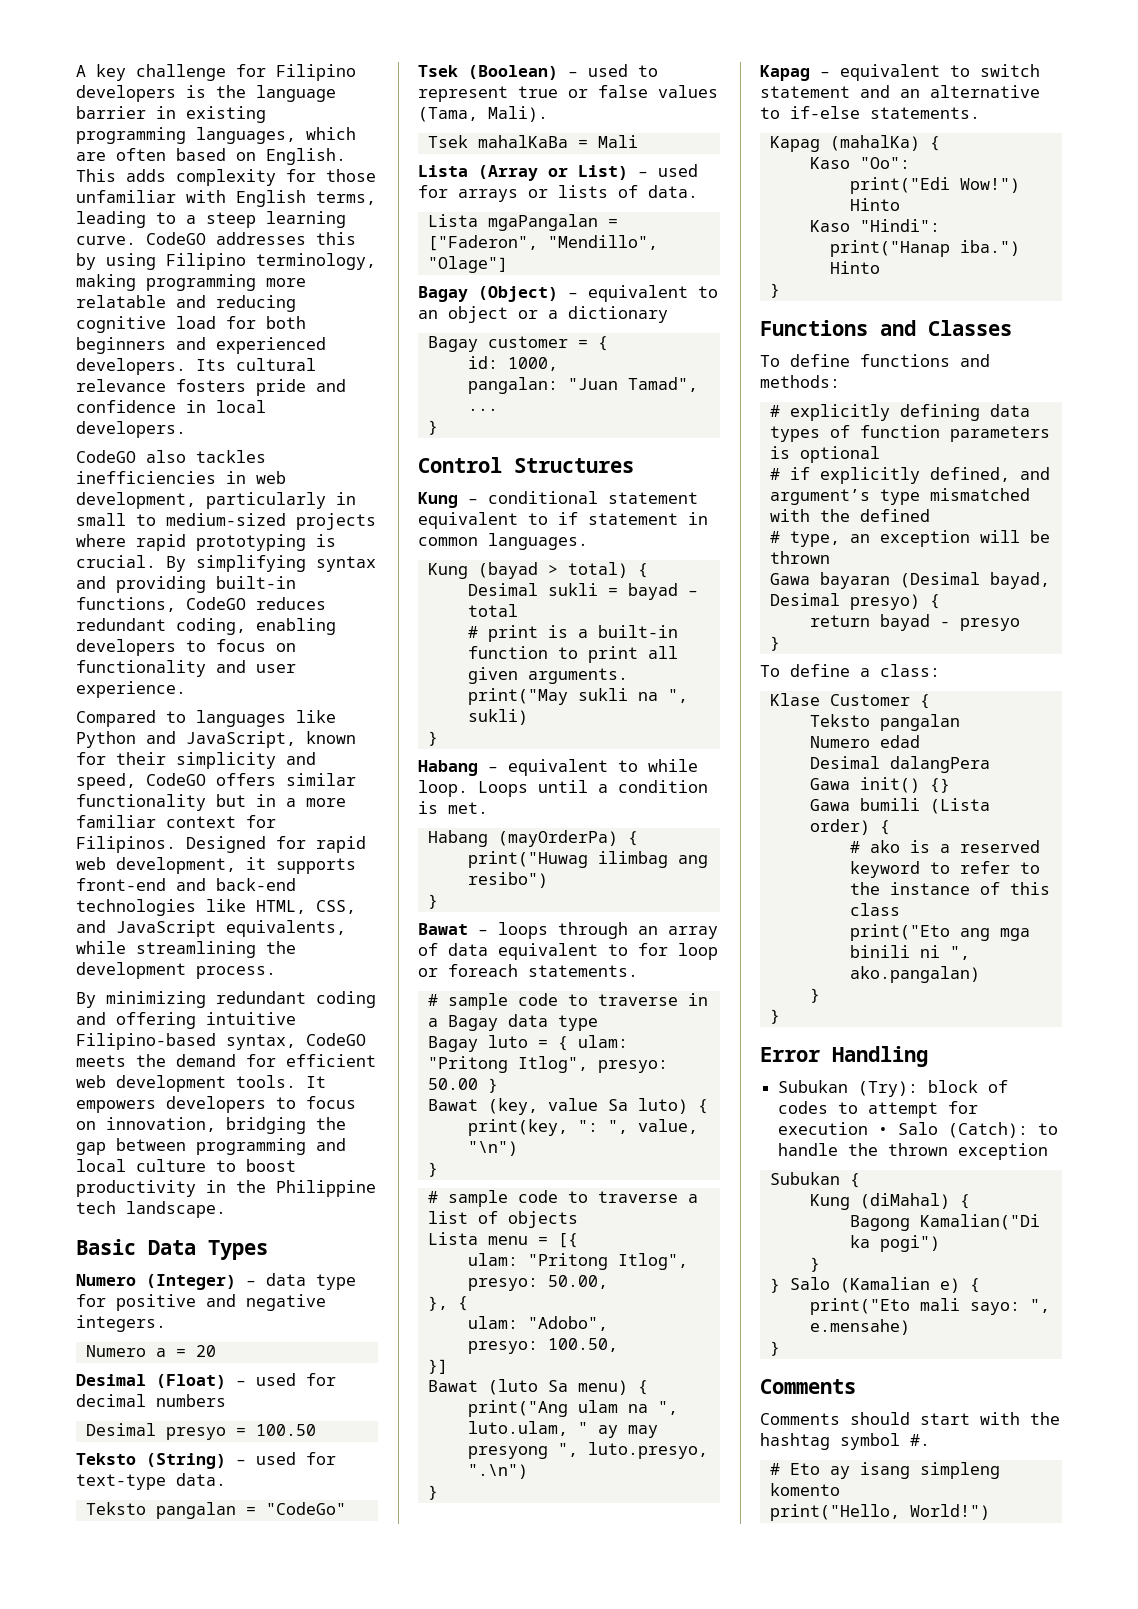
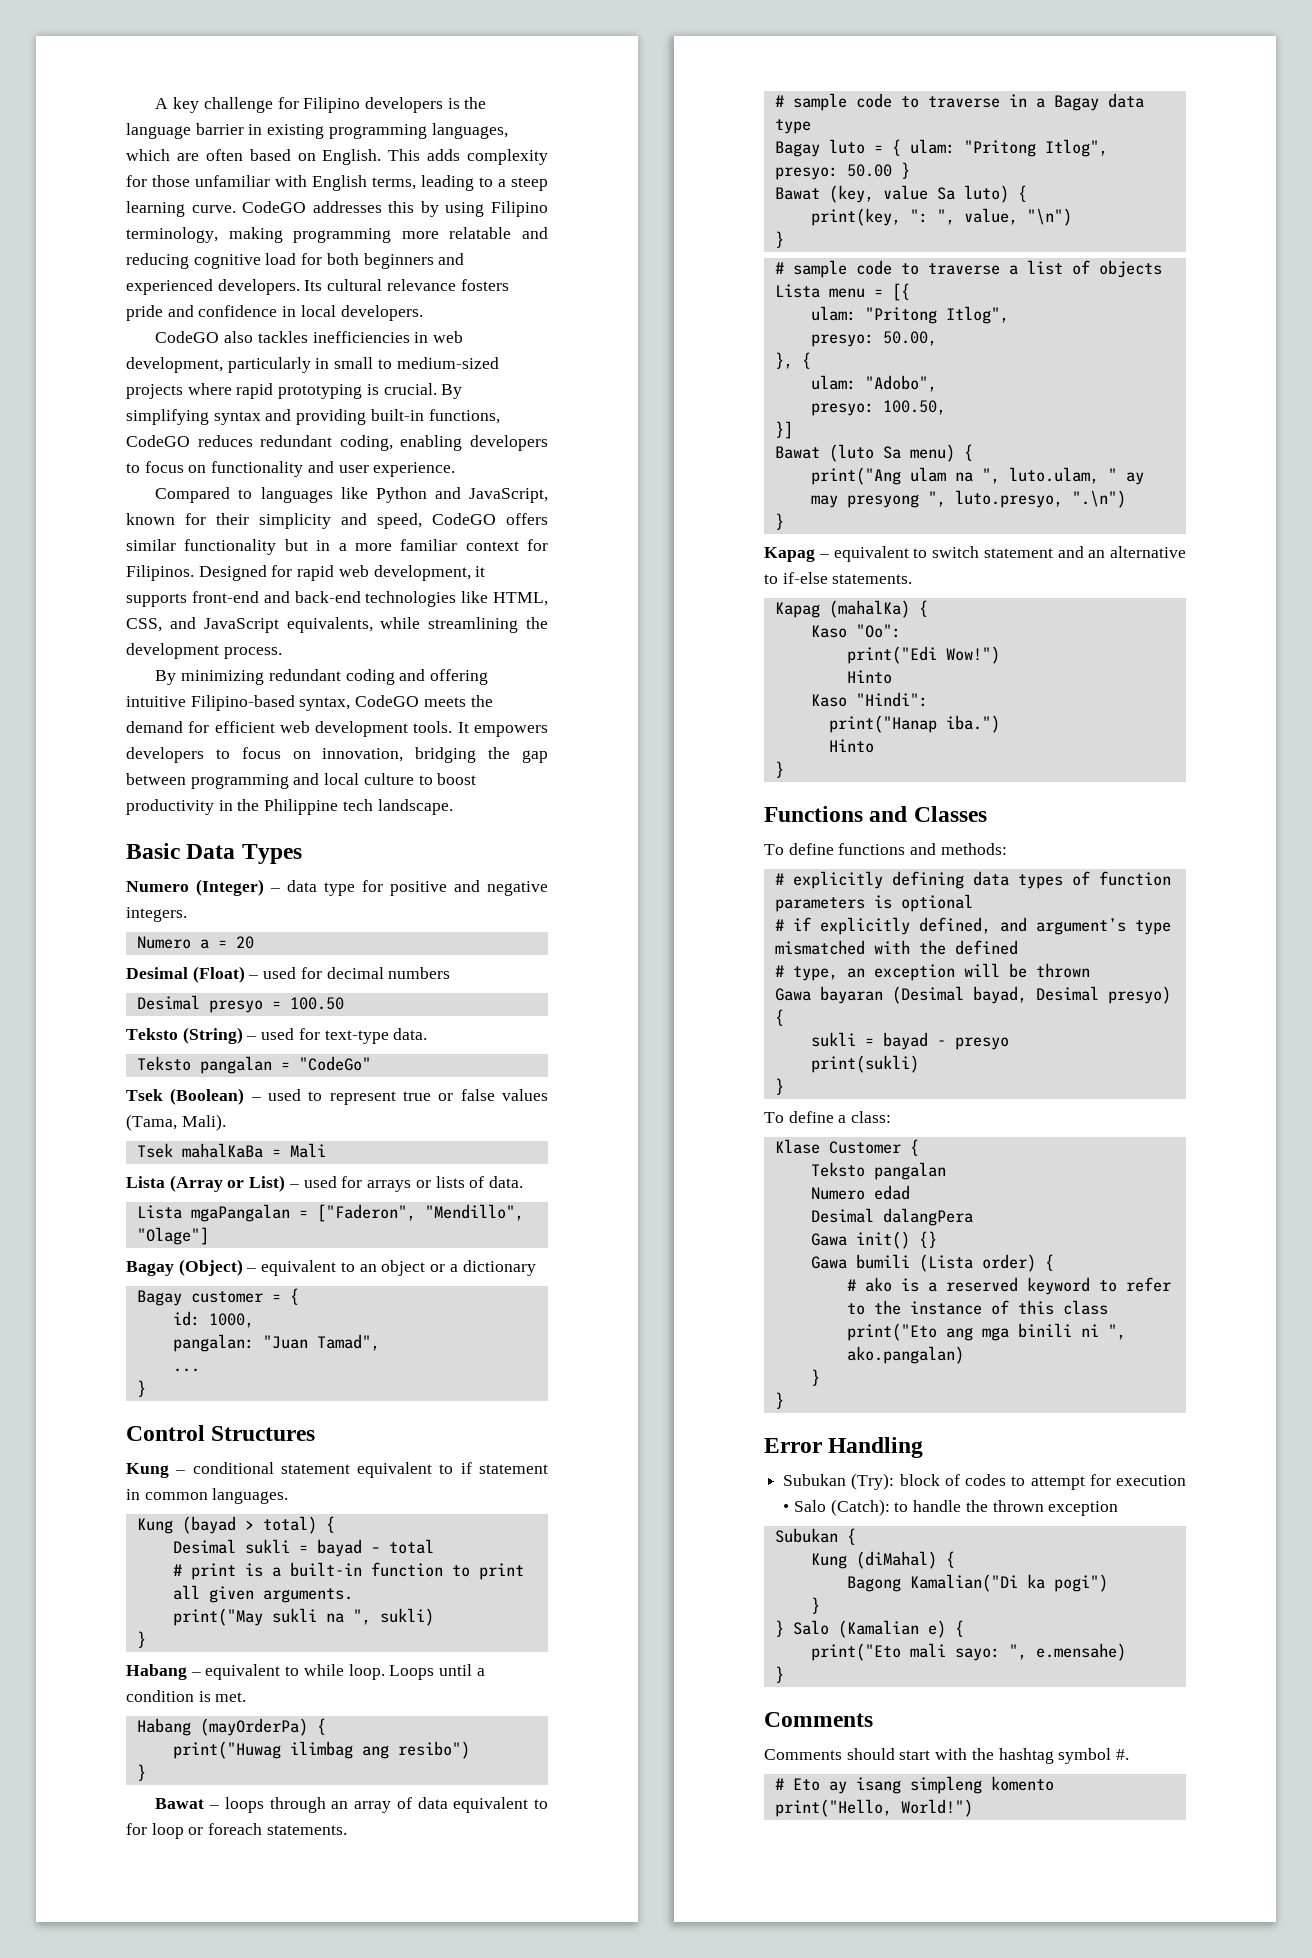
- return bayad - presyo
+ sukli = bayad - presyo
+ print(sukli)

